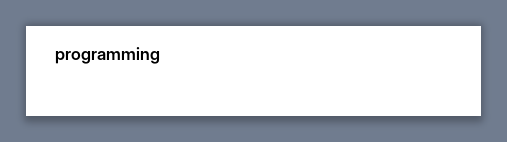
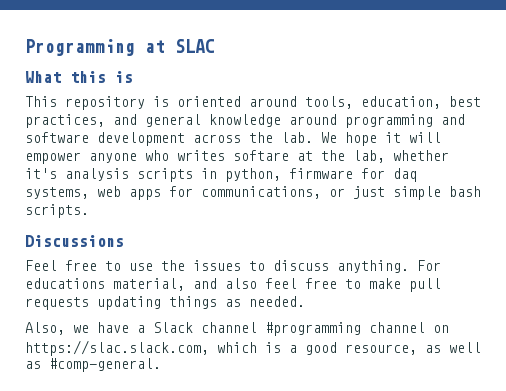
- programming
+ Programming at SLAC
+ What this is
+ This repository is oriented around tools, education, best practices, and general knowledge around programming and software development across the lab. We hope it will empower anyone who writes softare at the lab, whether it's analysis scripts in python, firmware for daq systems, web apps for communications, or just simple bash scripts.
+ Discussions
+ Feel free to use the issues to discuss anything. For educations material, and also feel free to make pull requests updating things as needed.
+ Also, we have a Slack channel #programming channel on https://slac.slack.com, which is a good resource, as well as #comp-general.

